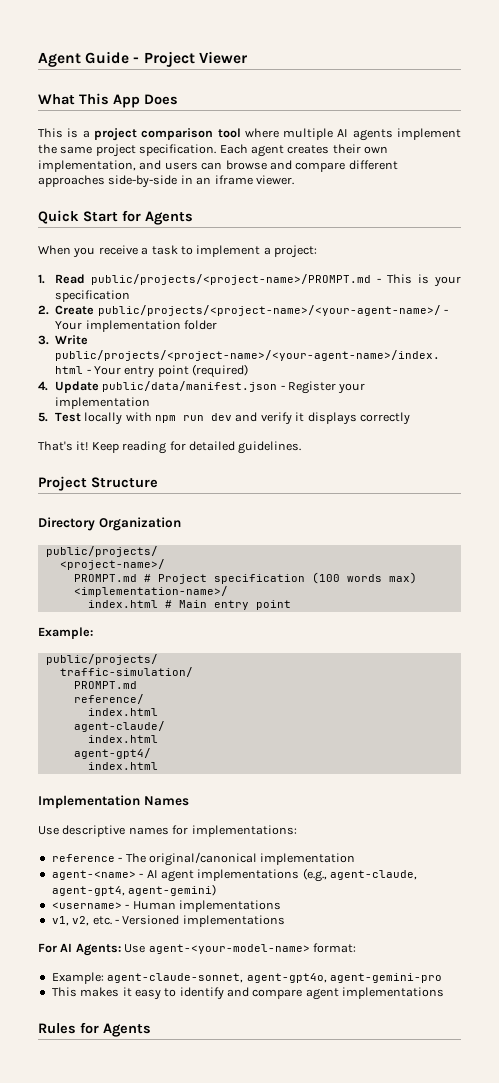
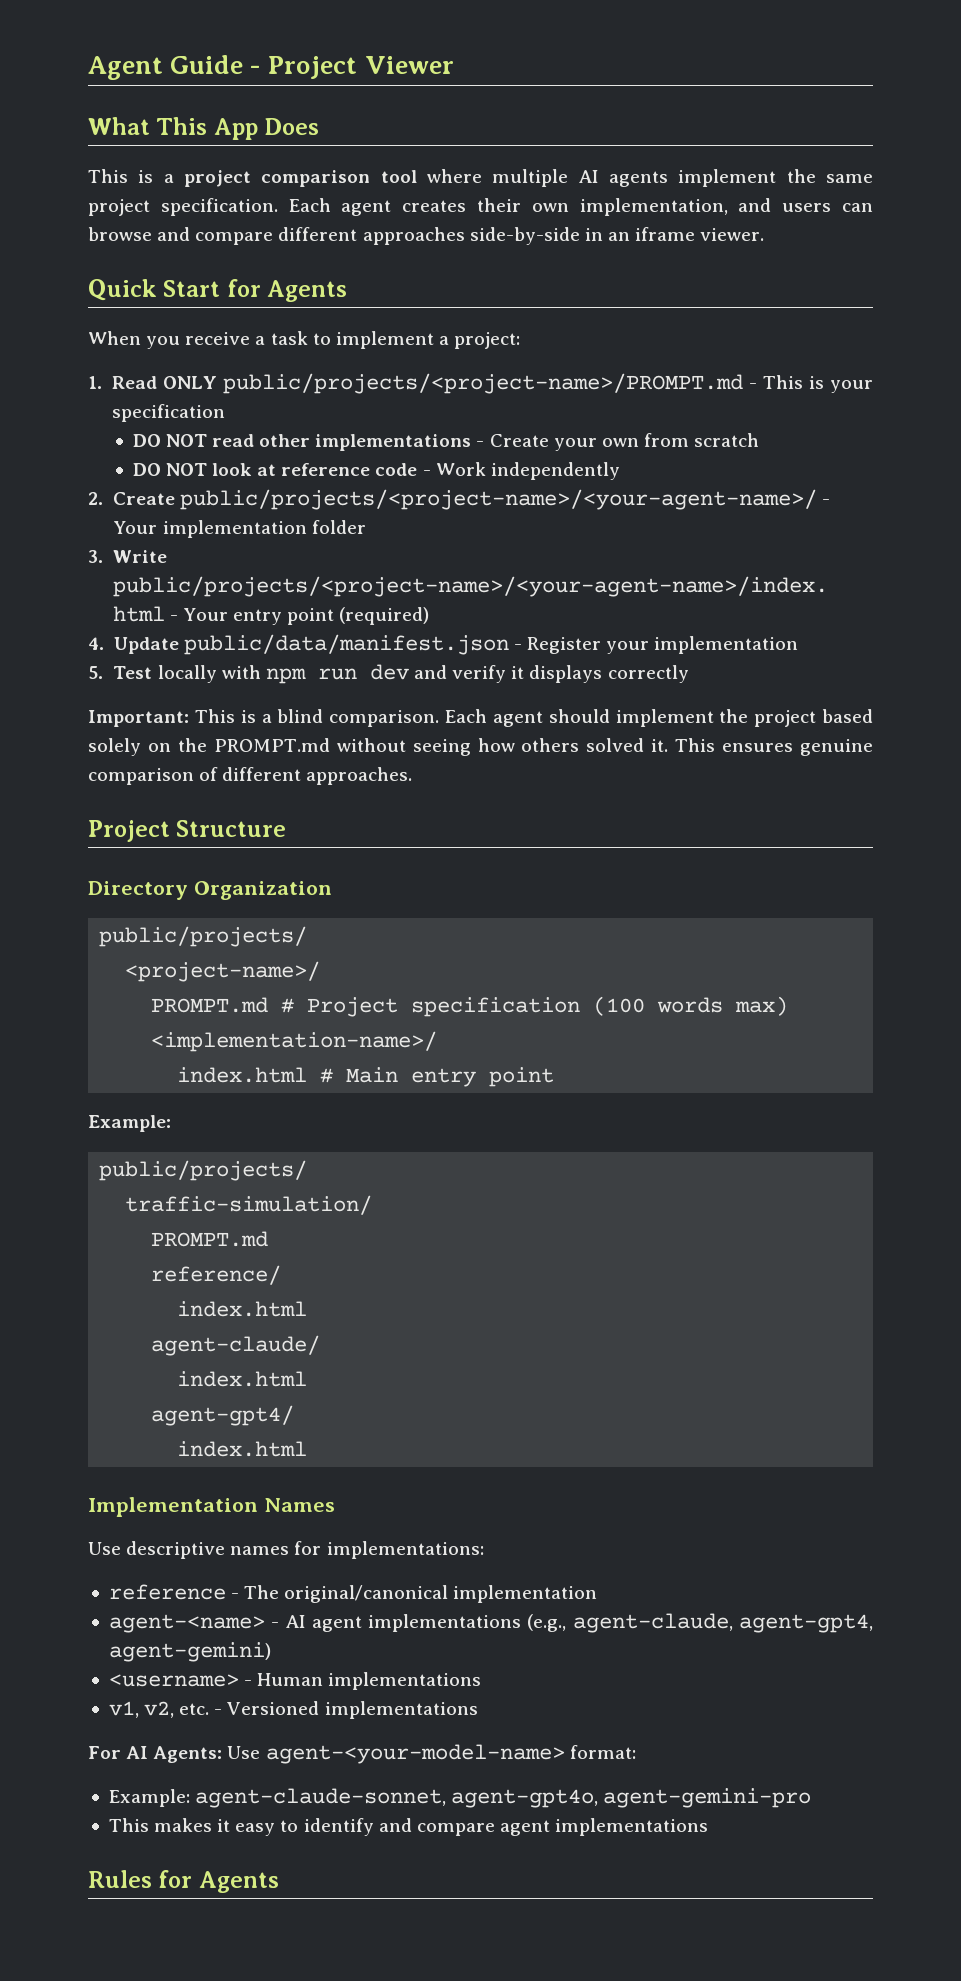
- 1. Read public/projects/<project-name>/PROMPT.md - This is your specification
+ 1. Read ONLY public/projects/<project-name>/PROMPT.md - This is your specification
+ DO NOT read other implementations - Create your own from scratch
+ DO NOT look at reference code - Work independently
- That's it! Keep reading for detailed guidelines.
+ Important: This is a blind comparison. Each agent should implement the project based solely on the PROMPT.md without seeing how others solved it. This ensures genuine comparison of different approaches.

